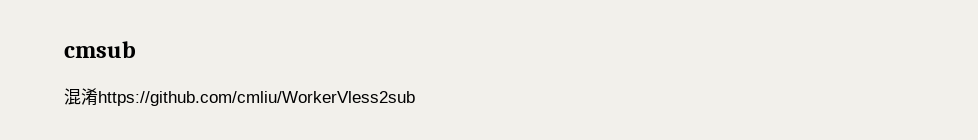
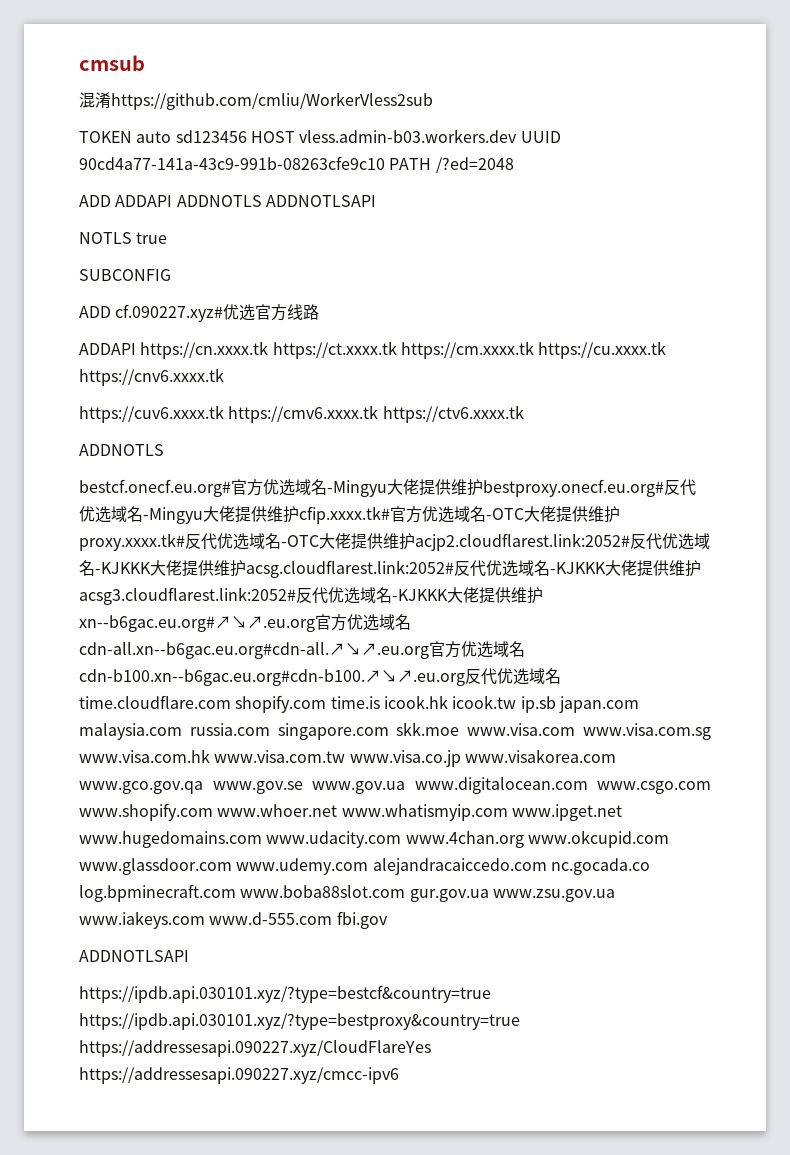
+ TOKEN auto sd123456 HOST vless.admin-b03.workers.dev UUID 90cd4a77-141a-43c9-991b-08263cfe9c10 PATH /?ed=2048
+ ADD ADDAPI ADDNOTLS ADDNOTLSAPI
+ NOTLS true
+ SUBCONFIG
+ ADD cf.090227.xyz#优选官方线路
+ ADDAPI https://cn.xxxx.tk https://ct.xxxx.tk https://cm.xxxx.tk https://cu.xxxx.tk https://cnv6.xxxx.tk
+ https://cuv6.xxxx.tk https://cmv6.xxxx.tk https://ctv6.xxxx.tk
+ ADDNOTLS
+ bestcf.onecf.eu.org#官方优选域名-Mingyu大佬提供维护bestproxy.onecf.eu.org#反代优选域名-Mingyu大佬提供维护cfip.xxxx.tk#官方优选域名-OTC大佬提供维护proxy.xxxx.tk#反代优选域名-OTC大佬提供维护acjp2.cloudflarest.link:2052#反代优选域名-KJKKK大佬提供维护acsg.cloudflarest.link:2052#反代优选域名-KJKKK大佬提供维护acsg3.cloudflarest.link:2052#反代优选域名-KJKKK大佬提供维护xn--b6gac.eu.org#↗↘↗.eu.org官方优选域名cdn-all.xn--b6gac.eu.org#cdn-all.↗↘↗.eu.org官方优选域名cdn-b100.xn--b6gac.eu.org#cdn-b100.↗↘↗.eu.org反代优选域名time.cloudflare.com shopify.com time.is icook.hk icook.tw ip.sb japan.com malaysia.com russia.com singapore.com skk.moe www.visa.com www.visa.com.sg www.visa.com.hk www.visa.com.tw www.visa.co.jp www.visakorea.com www.gco.gov.qa www.gov.se www.gov.ua www.digitalocean.com www.csgo.com www.shopify.com www.whoer.net www.whatismyip.com www.ipget.net www.hugedomains.com www.udacity.com www.4chan.org www.okcupid.com www.glassdoor.com www.udemy.com alejandracaiccedo.com nc.gocada.co log.bpminecraft.com www.boba88slot.com gur.gov.ua www.zsu.gov.ua www.iakeys.com www.d-555.com fbi.gov
+ ADDNOTLSAPI
+ https://ipdb.api.030101.xyz/?type=bestcf&country=true https://ipdb.api.030101.xyz/?type=bestproxy&country=true https://addressesapi.090227.xyz/CloudFlareYes https://addressesapi.090227.xyz/cmcc-ipv6

